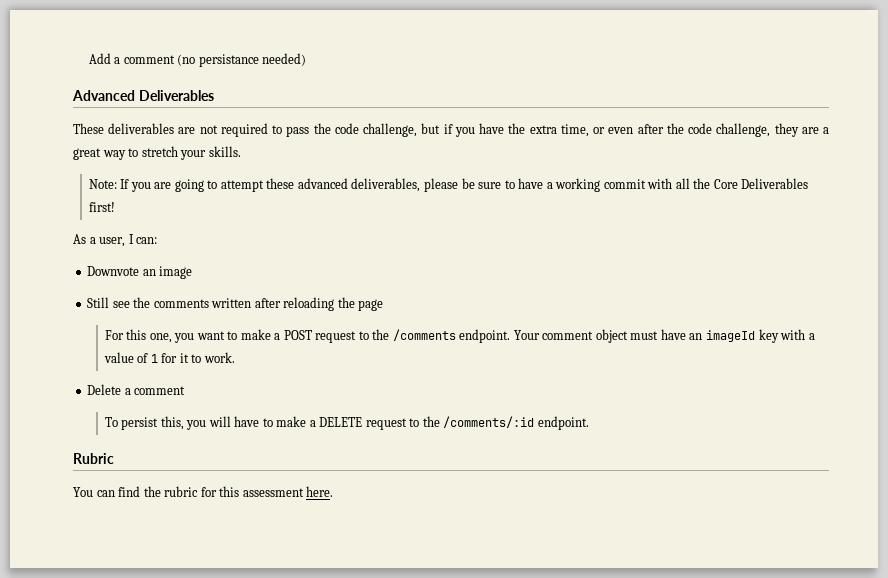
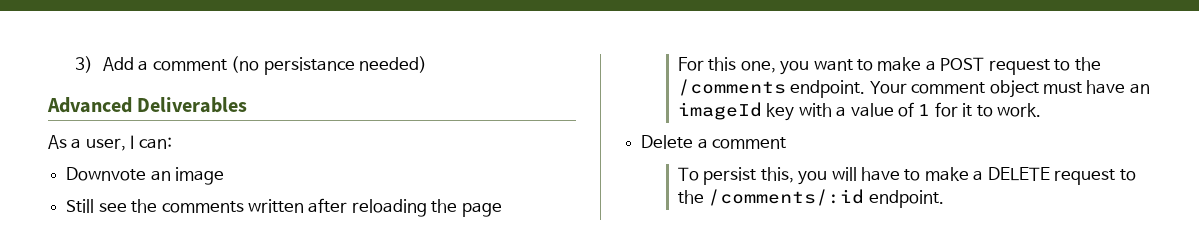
- Add a comment (no persistance needed)
+ 3) Add a comment (no persistance needed)
- These deliverables are not required to pass the code challenge, but if you have the extra time, or even after the code challenge, they are a great way to stretch your skills.
- Note: If you are going to attempt these advanced deliverables, please be sure to have a working commit with all the Core Deliverables first!
- Rubric
- You can find the rubric for this assessment here.

